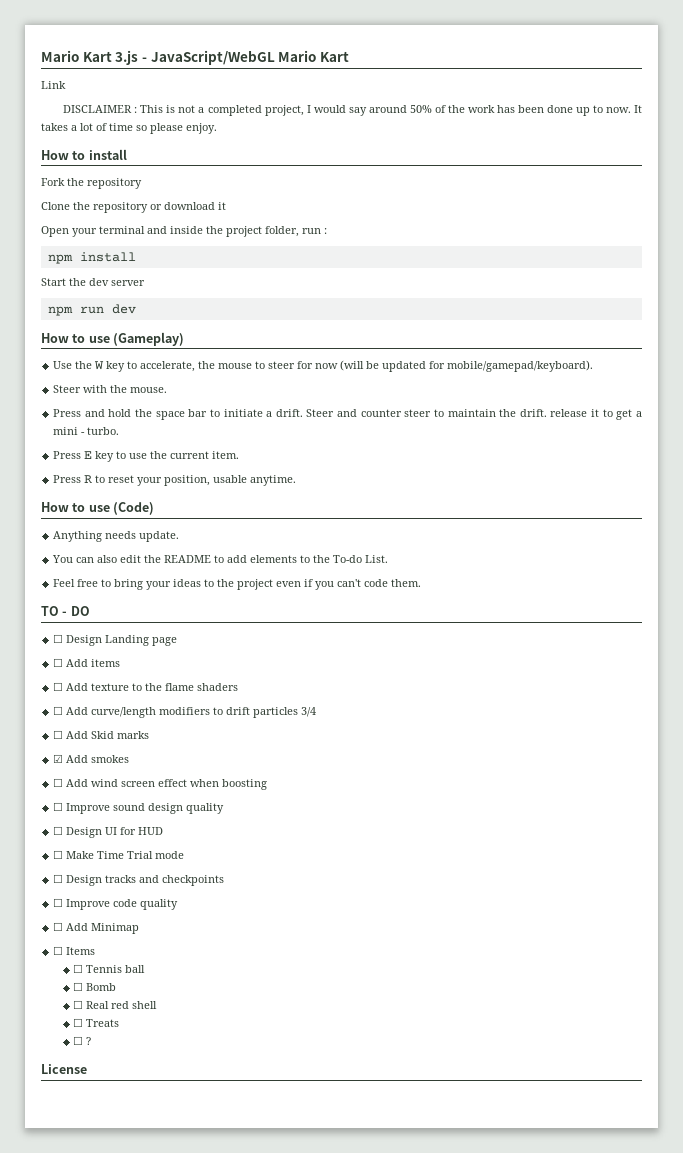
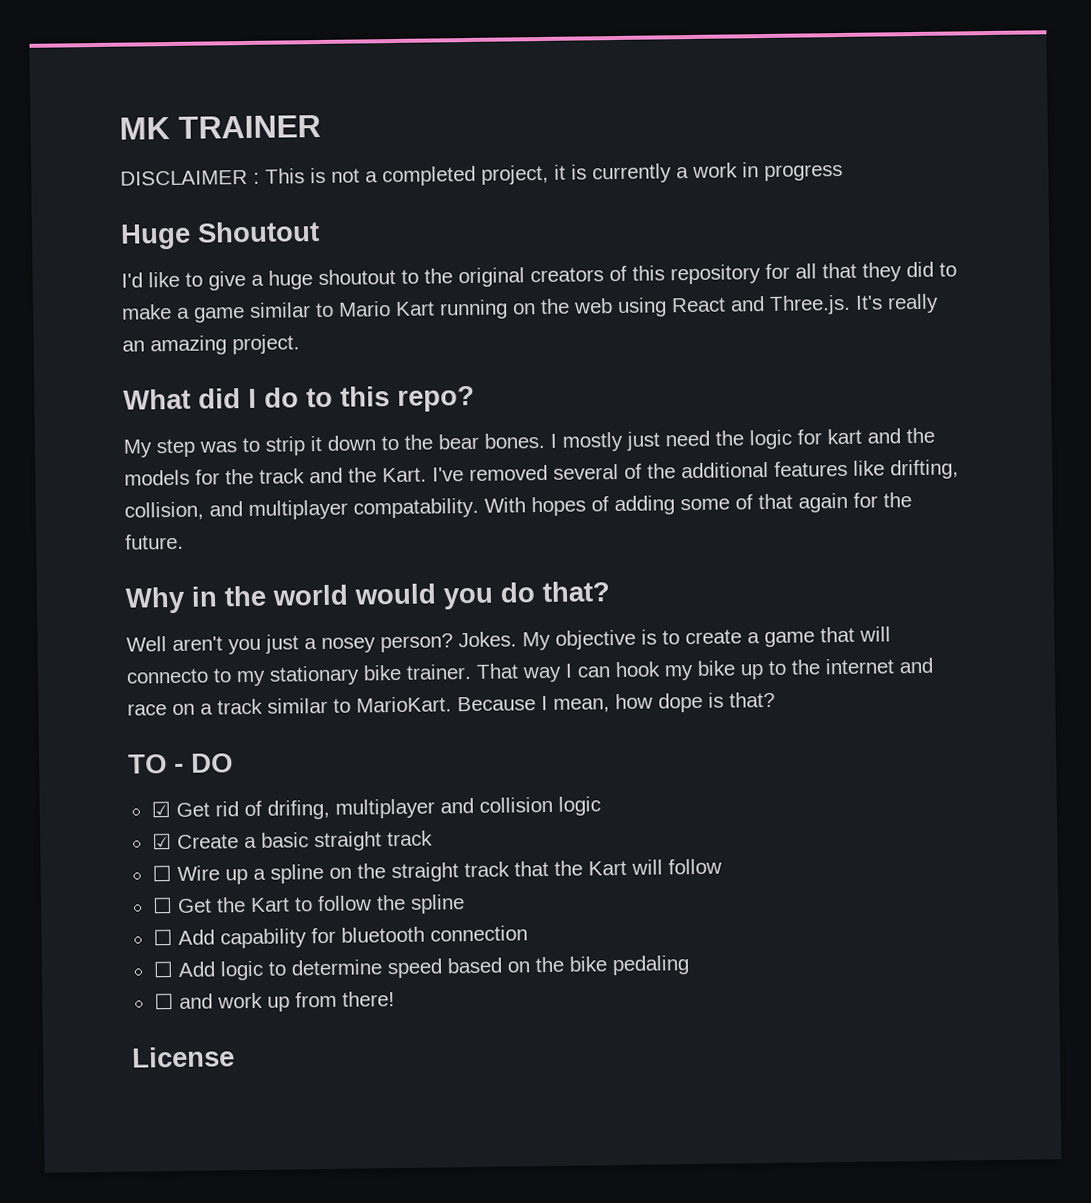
- Mario Kart 3.js - JavaScript/WebGL Mario Kart
- Link
+ MK TRAINER
- DISCLAIMER : This is not a completed project, I would say around 50% of the work has been done up to now. It takes a lot of time so please enjoy.
- How to install
- Fork the repository
- Clone the repository or download it
- Open your terminal and inside the project folder, run :
- npm install
- Start the dev server
- npm run dev
- How to use (Gameplay)
- Use the W key to accelerate, the mouse to steer for now (will be updated for mobile/gamepad/keyboard).
- Steer with the mouse.
- Press and hold the space bar to initiate a drift. Steer and counter steer to maintain the drift. release it to get a mini - turbo.
- Press E key to use the current item.
- Press R to reset your position, usable anytime.
- How to use (Code)
- Anything needs update.
- You can also edit the README to add elements to the To-do List.
- Feel free to bring your ideas to the project even if you can't code them.
+ DISCLAIMER : This is not a completed project, it is currently a work in progress
+ Huge Shoutout
+ I'd like to give a huge shoutout to the original creators of this repository for all that they did to make a game similar to Mario Kart running on the web using React and Three.js. It's really an amazing project.
+ What did I do to this repo?
+ My step was to strip it down to the bear bones. I mostly just need the logic for kart and the models for the track and the Kart. I've removed several of the additional features like drifting, collision, and multiplayer compatability. With hopes of adding some of that again for the future.
+ Why in the world would you do that?
+ Well aren't you just a nosey person? Jokes. My objective is to create a game that will connecto to my stationary bike trainer. That way I can hook my bike up to the internet and race on a track similar to MarioKart. Because I mean, how dope is that?
  TO - DO
- ☐ Design Landing page
- ☐ Add items
- ☐ Add texture to the flame shaders
- ☐ Add curve/length modifiers to drift particles 3/4
- ☐ Add Skid marks
- ☑ Add smokes
- ☐ Add wind screen effect when boosting
- ☐ Improve sound design quality
- ☐ Design UI for HUD
- ☐ Make Time Trial mode
- ☐ Design tracks and checkpoints
- ☐ Improve code quality
- ☐ Add Minimap
- ☐ Items
- ☐ Tennis ball
- ☐ Bomb
- ☐ Real red shell
- ☐ Treats
- ☐ ?
+ ☑ Get rid of drifing, multiplayer and collision logic
+ ☑ Create a basic straight track
+ ☐ Wire up a spline on the straight track that the Kart will follow
+ ☐ Get the Kart to follow the spline
+ ☐ Add capability for bluetooth connection
+ ☐ Add logic to determine speed based on the bike pedaling
+ ☐ and work up from there!

